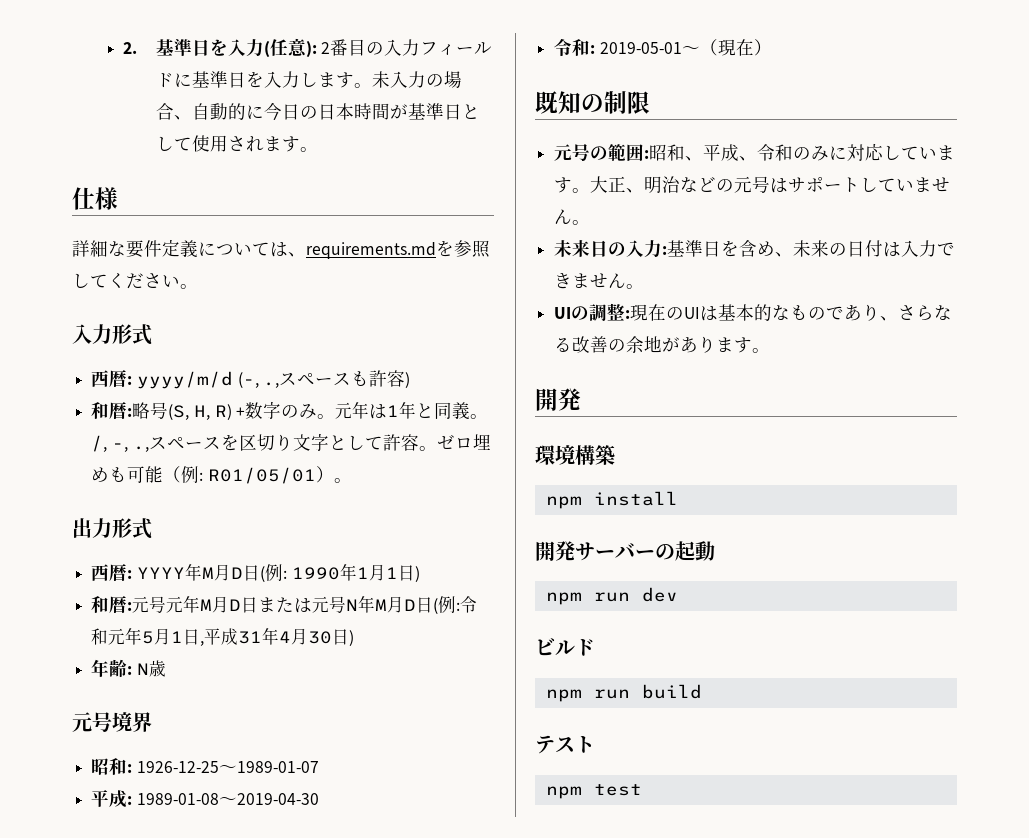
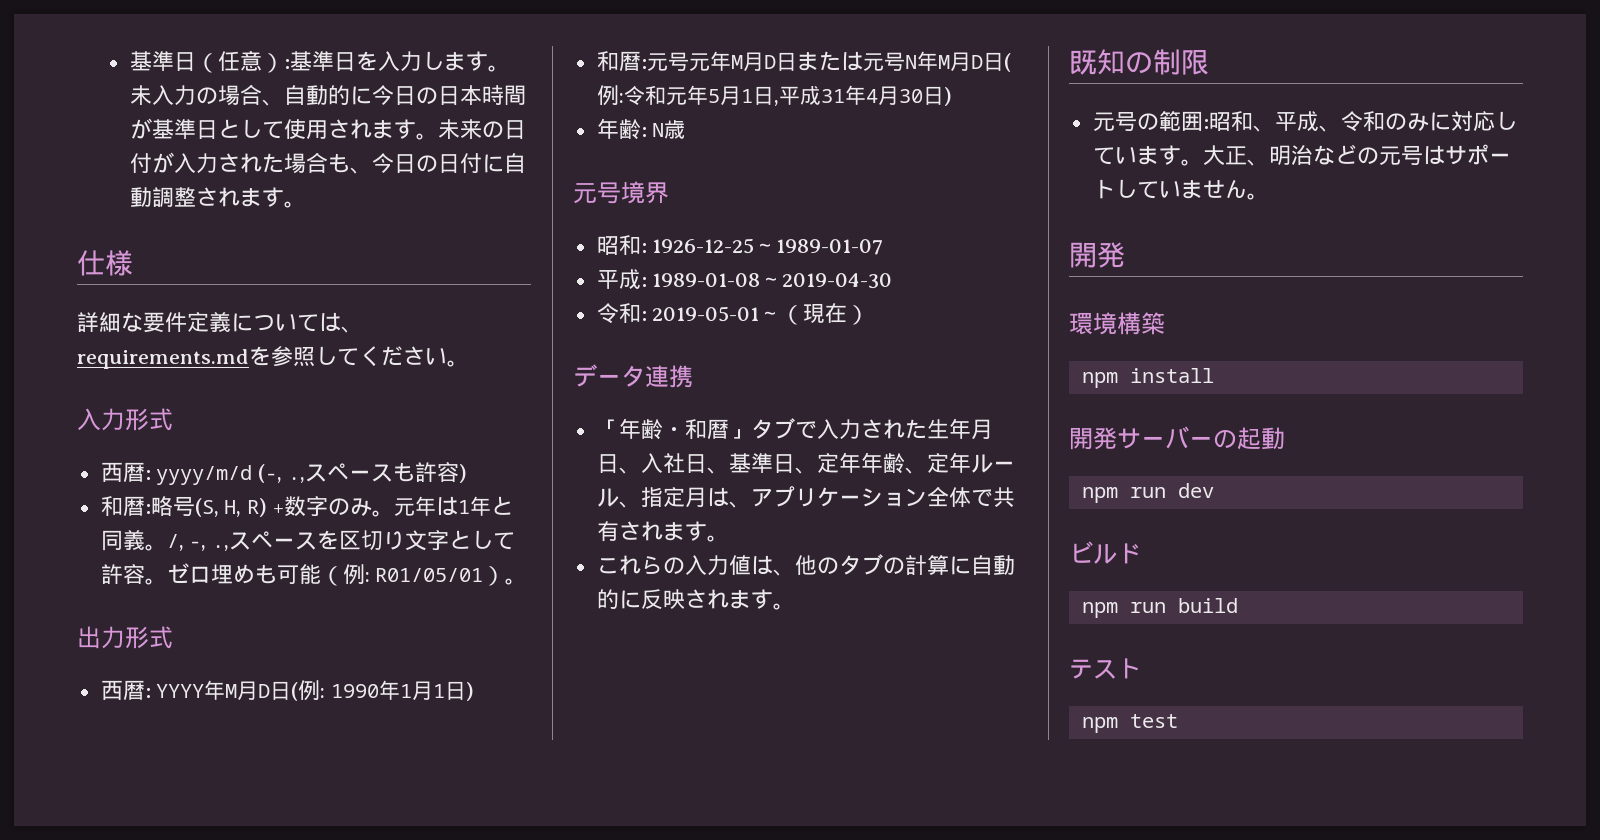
- 2.基準日を入力(任意): 2番目の入力フィールドに基準日を入力します。
+ 基準日（任意）:基準日を入力します。
+ 未来の日付が入力された場合も、今日の日付に自動調整されます。
+ データ連携
+ 「年齢・和暦」タブで入力された生年月日、入社日、基準日、定年年齢、定年ルール、指定月は、アプリケーション全体で共有されます。
+ これらの入力値は、他のタブの計算に自動的に反映されます。
- 未来日の入力:基準日を含め、未来の日付は入力できません。
- UIの調整:現在のUIは基本的なものであり、さらなる改善の余地があります。

